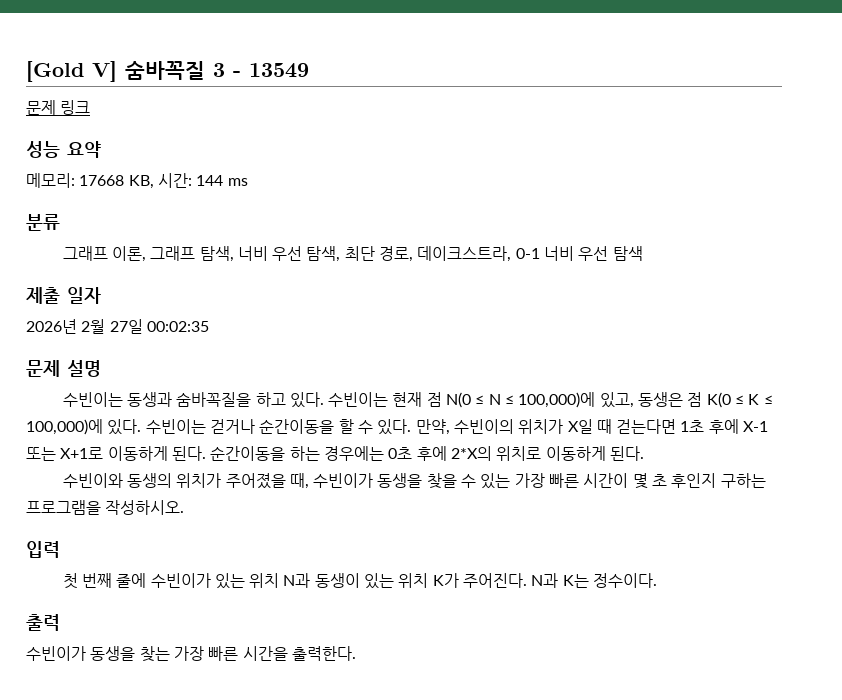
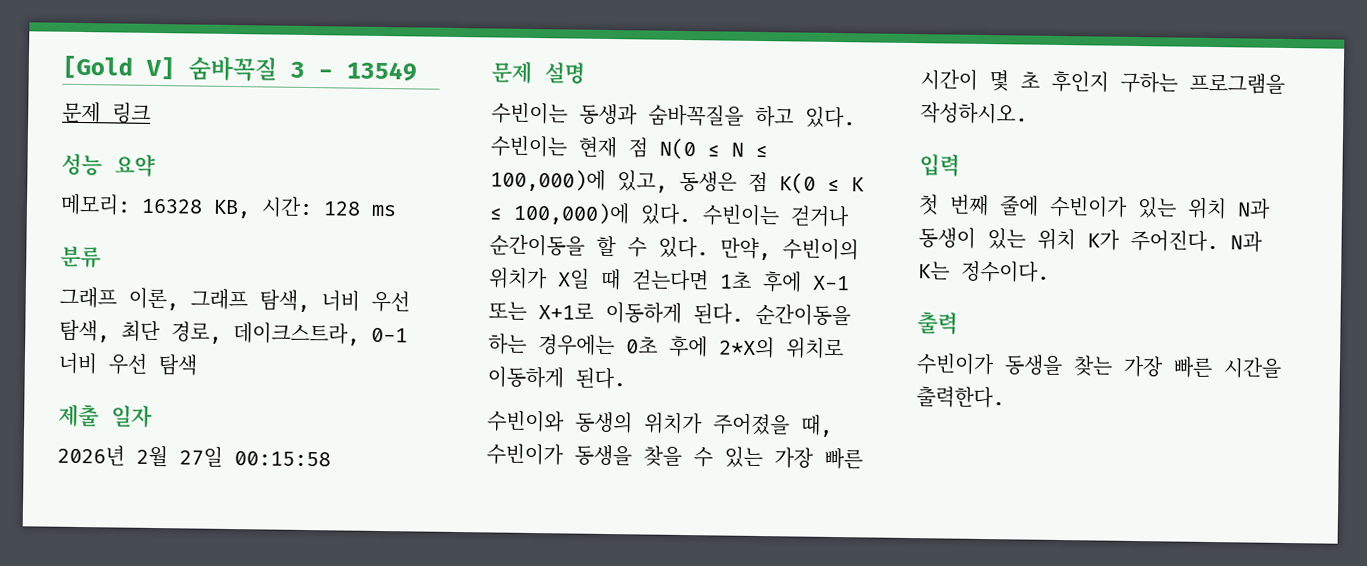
- 메모리: 17668 KB, 시간: 144 ms
+ 메모리: 16328 KB, 시간: 128 ms
- 2026년 2월 27일 00:02:35
+ 2026년 2월 27일 00:15:58

